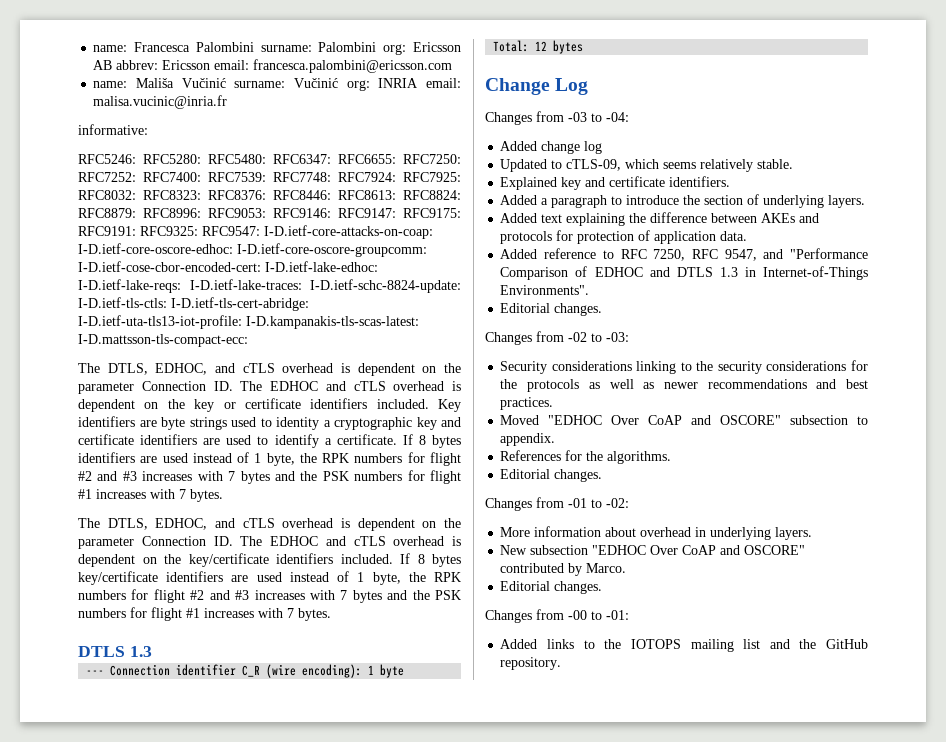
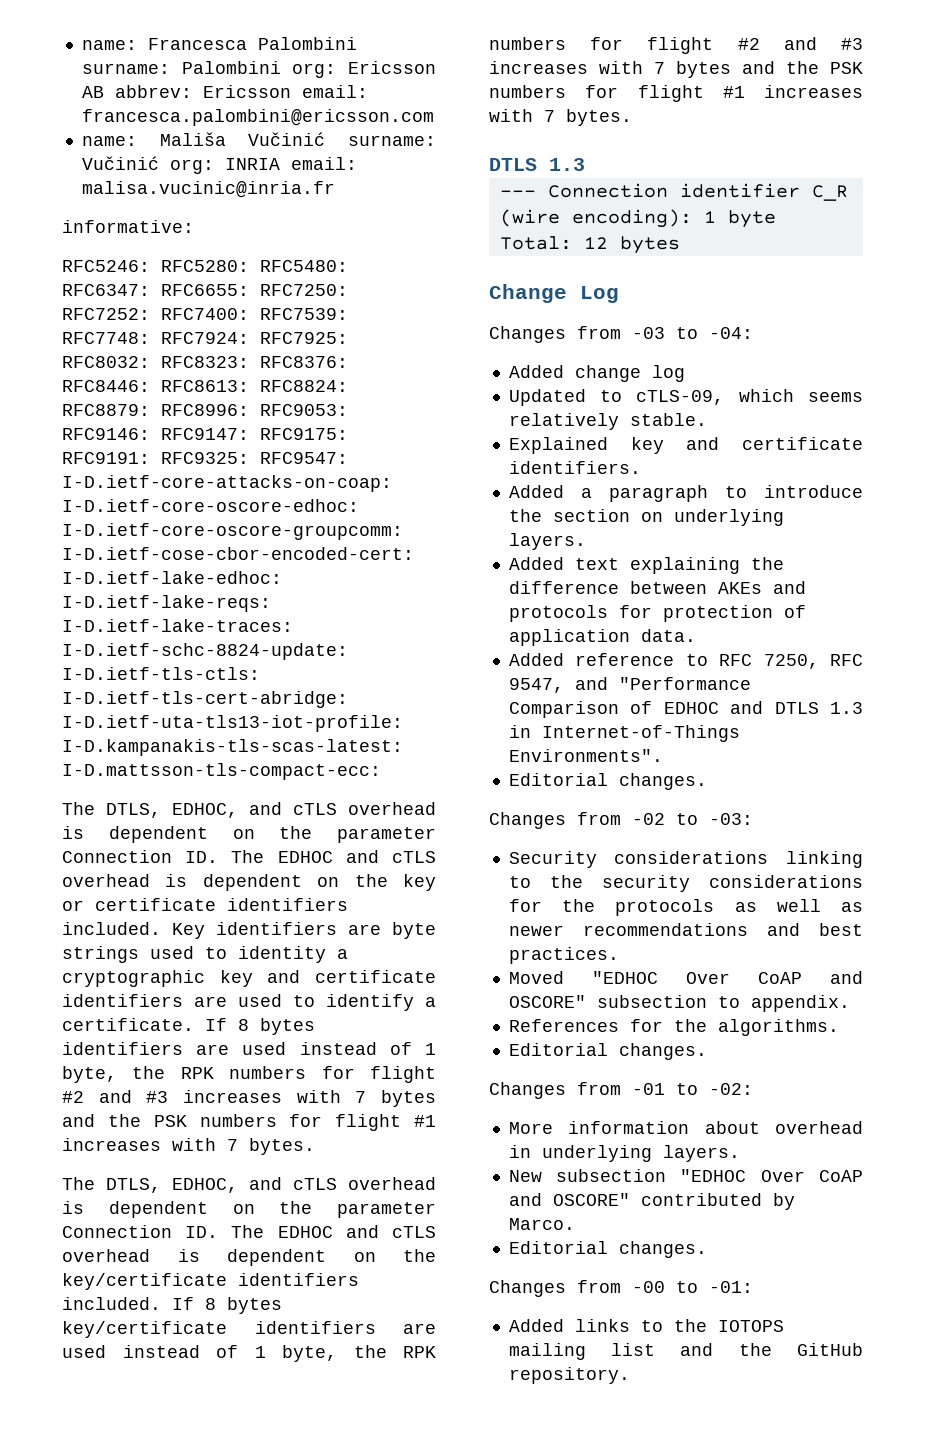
- Added a paragraph to introduce the section of underlying layers.
+ Added a paragraph to introduce the section on underlying layers.

